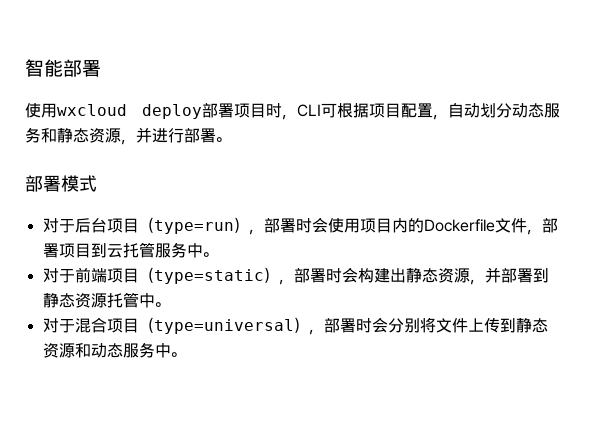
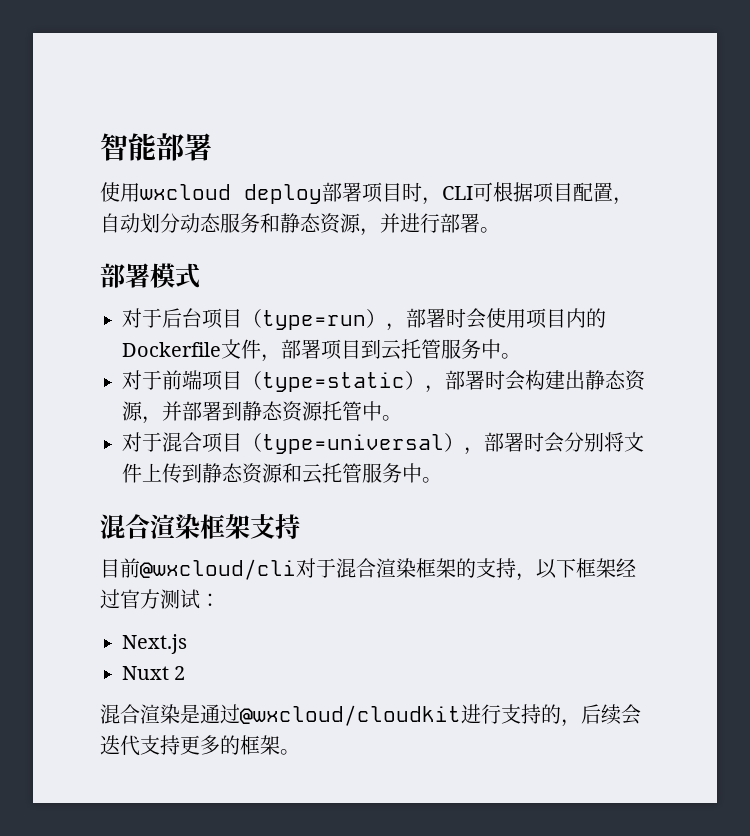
- 对于混合项目（type=universal），部署时会分别将文件上传到静态资源和动态服务中。
+ 对于混合项目（type=universal），部署时会分别将文件上传到静态资源和云托管服务中。
+ 混合渲染框架支持
+ 目前@wxcloud/cli对于混合渲染框架的支持，以下框架经过官方测试：
+ Next.js
+ Nuxt 2
+ 混合渲染是通过@wxcloud/cloudkit进行支持的，后续会迭代支持更多的框架。

